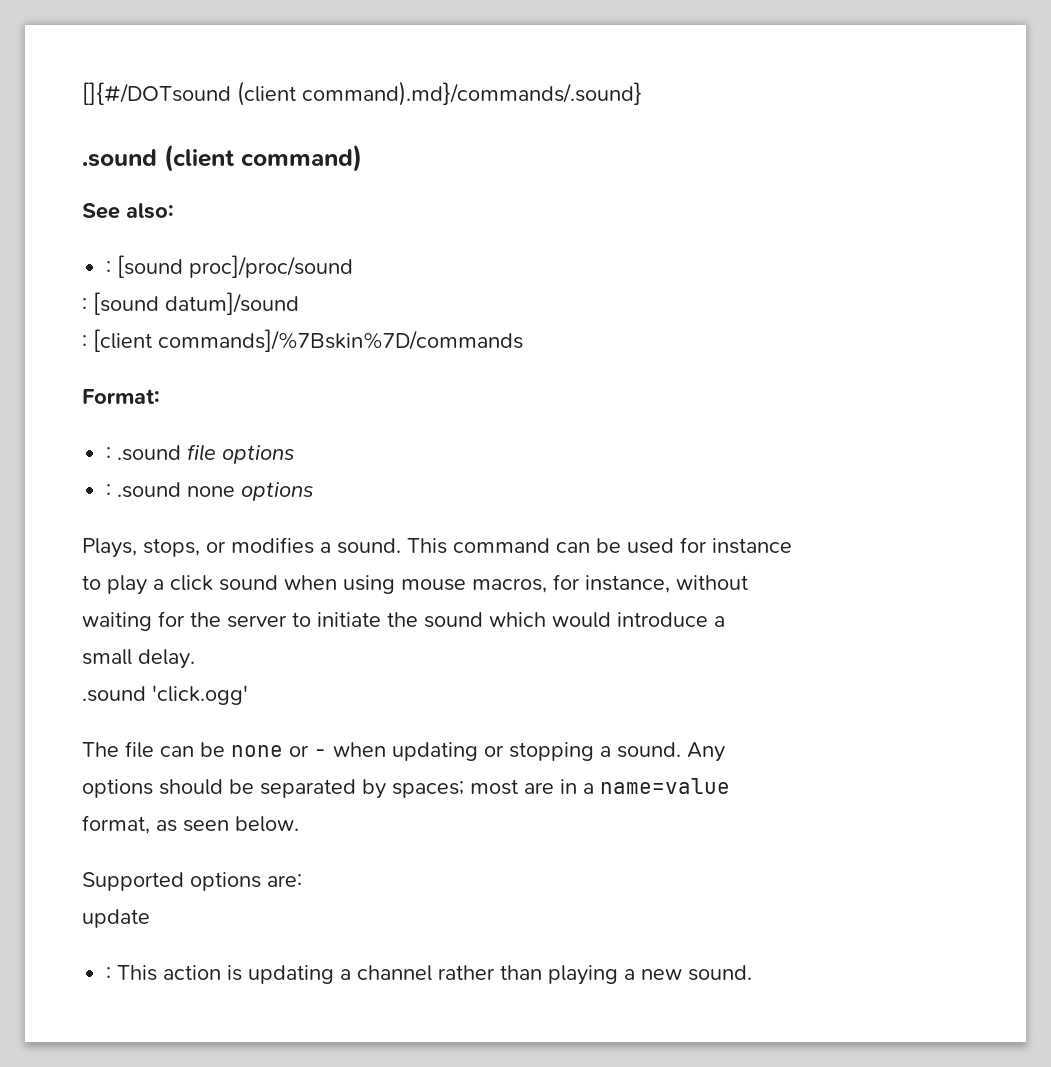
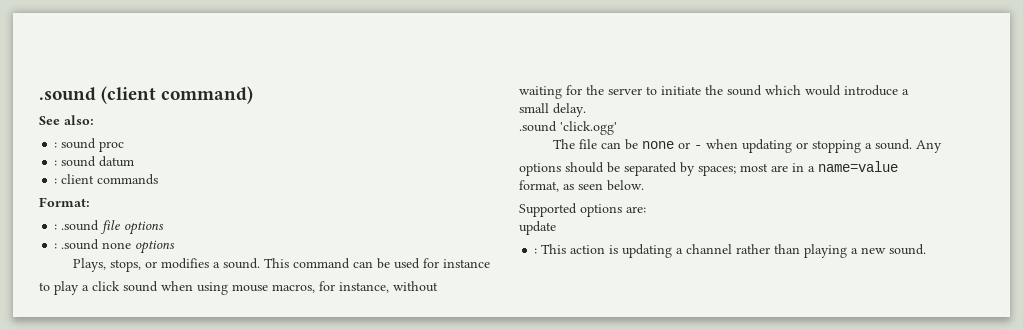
- []{#/DOTsound (client command).md}/commands/.sound}
- : [sound proc]/proc/sound
- : [sound datum]/sound
- : [client commands]/%7Bskin%7D/commands
+ : sound proc
+ : sound datum
+ : client commands

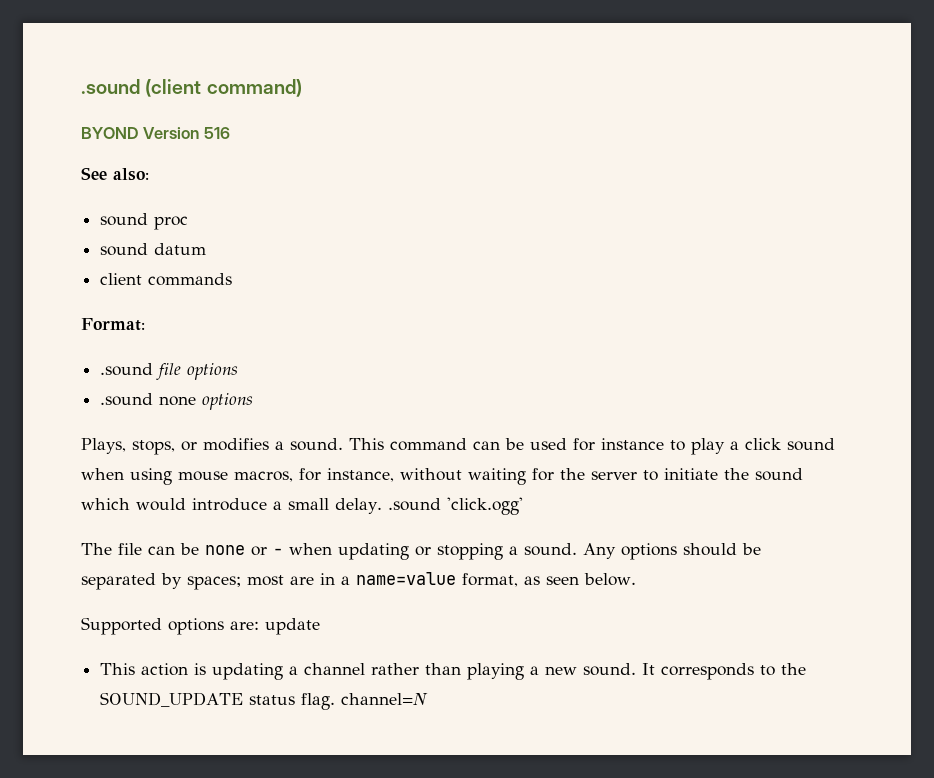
+ BYOND Version 516
- : sound proc
+ sound proc
- : sound datum
+ sound datum
- : client commands
+ client commands
- : .sound file options
+ .sound file options
- : .sound none options
+ .sound none options
- This command can be used for instance
- to play a click sound when using mouse macros, for instance, without
- waiting for the server to initiate the sound which would introduce a
- small delay.
- .sound 'click.ogg'
+ This command can be used for instance to play a click sound when using mouse macros, for instance, without waiting for the server to initiate the sound which would introduce a small delay. .sound 'click.ogg'
- Any
- options should be separated by spaces; most are in a name=value
- format, as seen below.
+ Any options should be separated by spaces; most are in a name=value format, as seen below.
- Supported options are:
- update
+ Supported options are: update
- : This action is updating a channel rather than playing a new sound.
+ This action is updating a channel rather than playing a new sound.
+ It corresponds to the SOUND_UPDATE status flag. channel=N

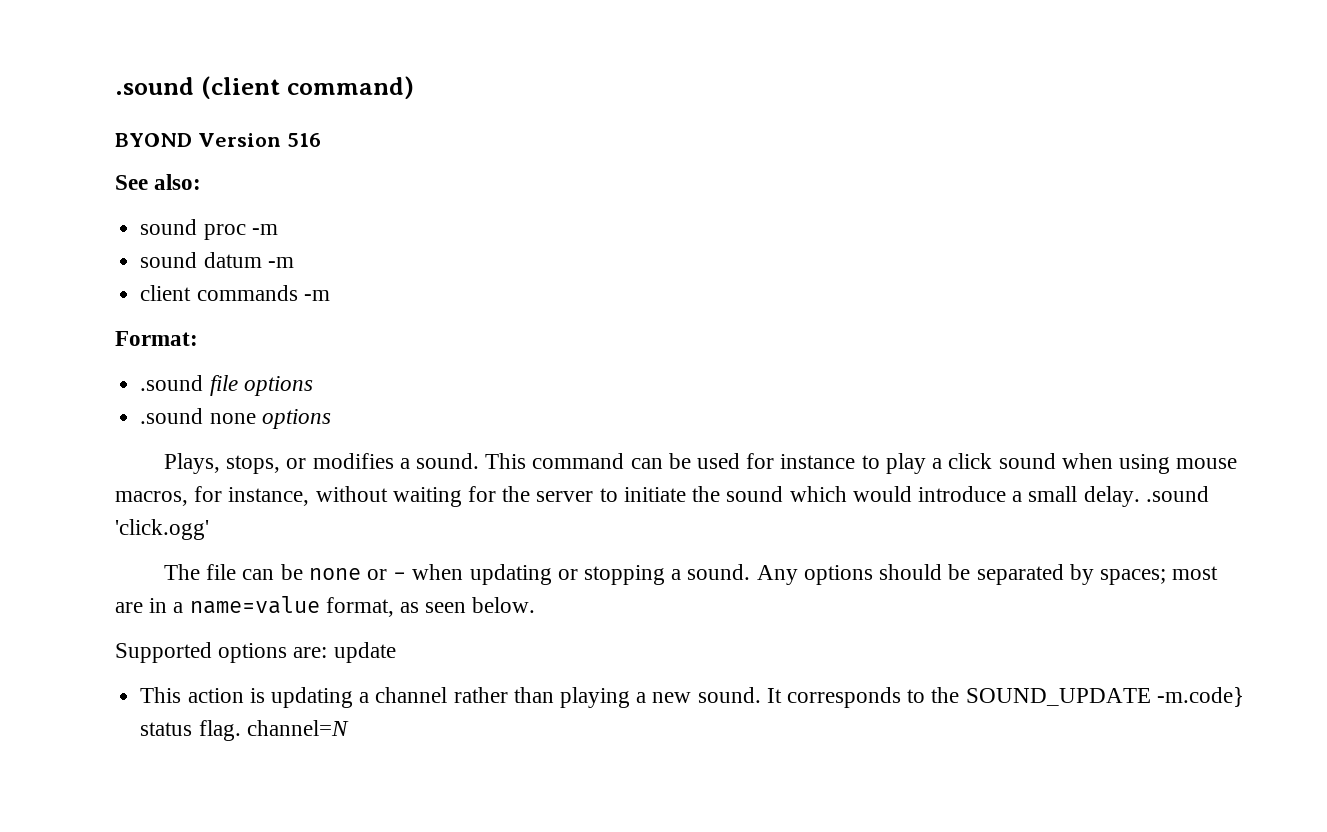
- sound proc
+ sound proc -m
- sound datum
+ sound datum -m
- client commands
+ client commands -m
- It corresponds to the SOUND_UPDATE status flag. channel=N
+ It corresponds to the SOUND_UPDATE -m.code} status flag. channel=N

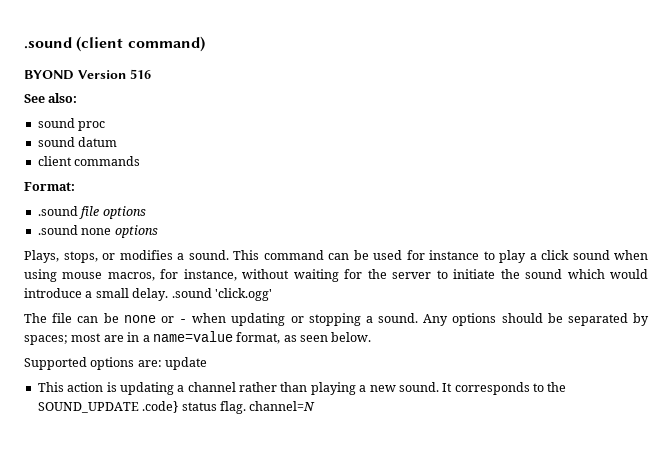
- sound proc -m
+ sound proc
- sound datum -m
+ sound datum
- client commands -m
+ client commands
- It corresponds to the SOUND_UPDATE -m.code} status flag. channel=N
+ It corresponds to the SOUND_UPDATE .code} status flag. channel=N

